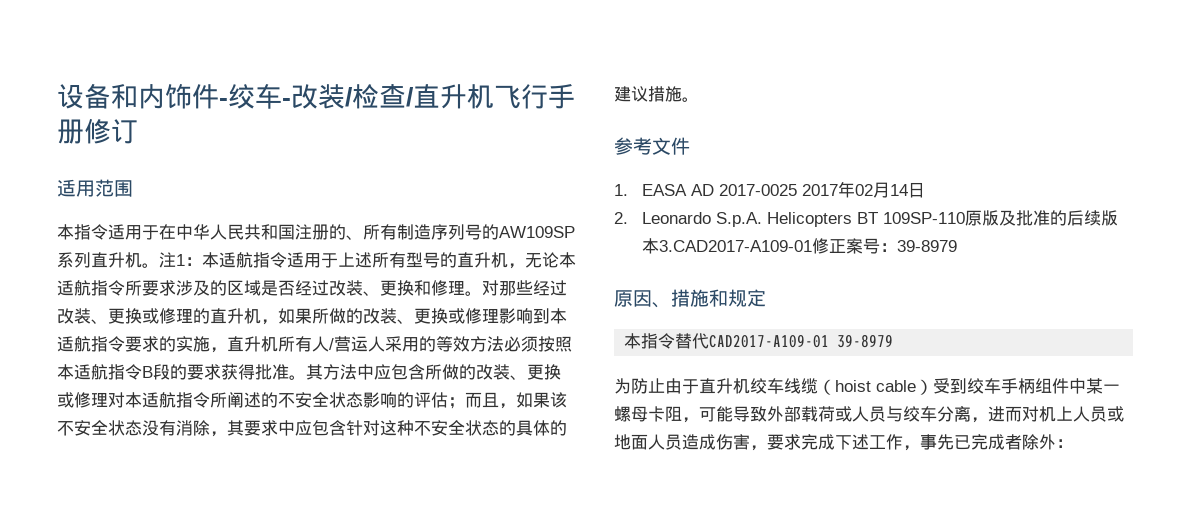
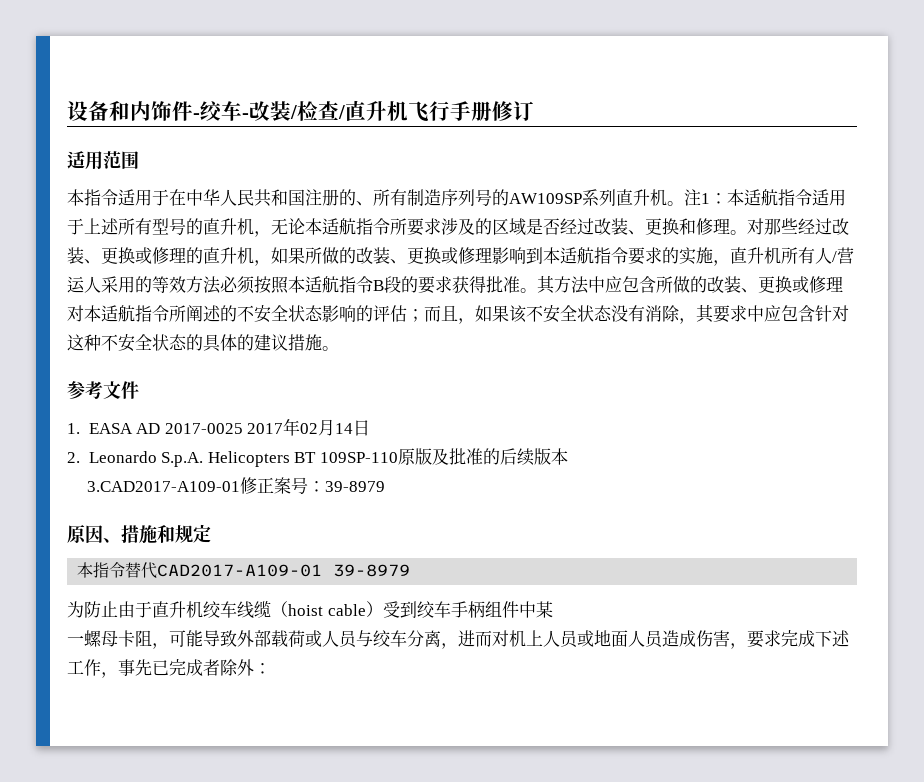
- 2. Leonardo S.p.A. Helicopters BT 109SP-110原版及批准的后续版本3.CAD2017-A109-01修正案号：39-8979
+ 2. Leonardo S.p.A. Helicopters BT 109SP-110原版及批准的后续版本
+ 3.CAD2017-A109-01修正案号：39-8979
- 为防止由于直升机绞车线缆（hoist cable）受到绞车手柄组件中某一螺母卡阻，可能导致外部载荷或人员与绞车分离，进而对机上人员或地面人员造成伤害，要求完成下述工作，事先已完成者除外：
+ 为防止由于直升机绞车线缆（hoist cable）受到绞车手柄组件中某
+ 一螺母卡阻，可能导致外部载荷或人员与绞车分离，进而对机上人员或地面人员造成伤害，要求完成下述工作，事先已完成者除外：

